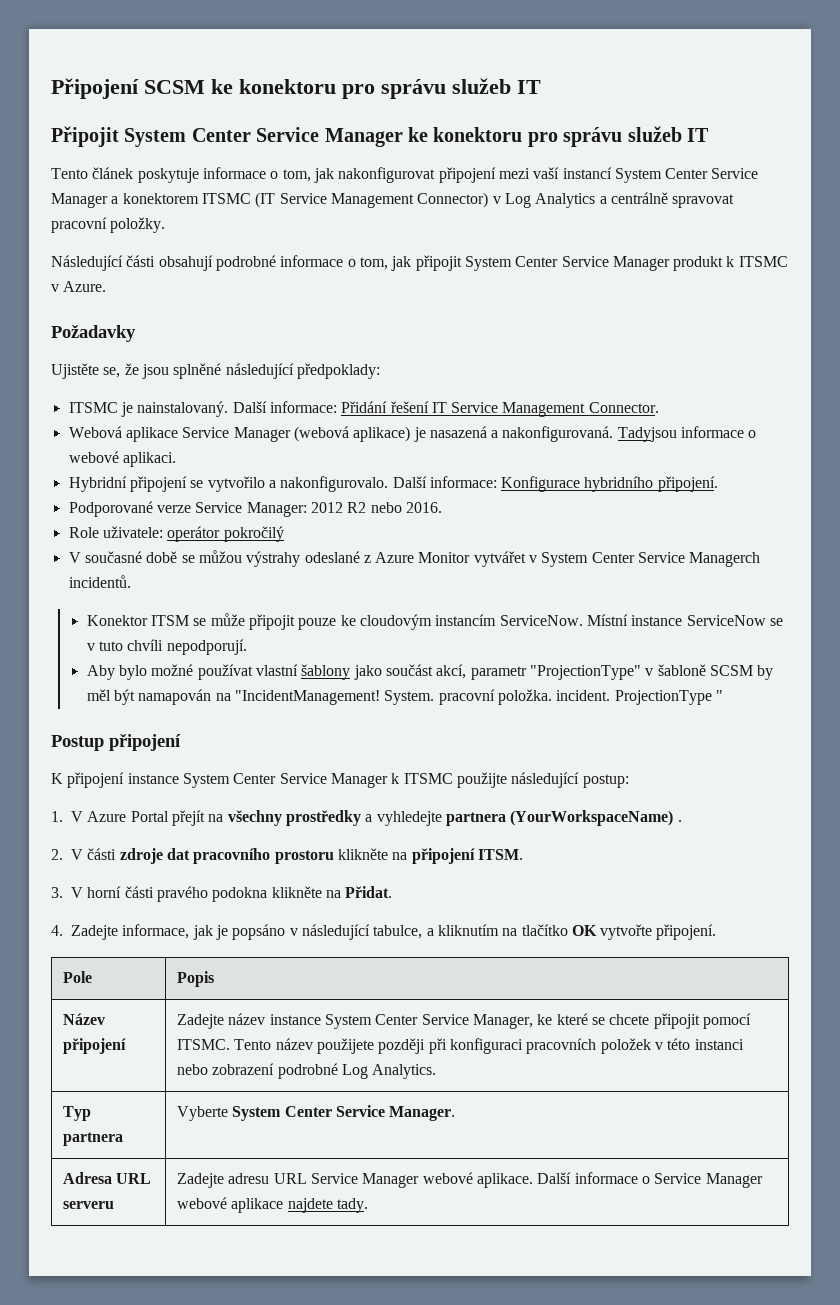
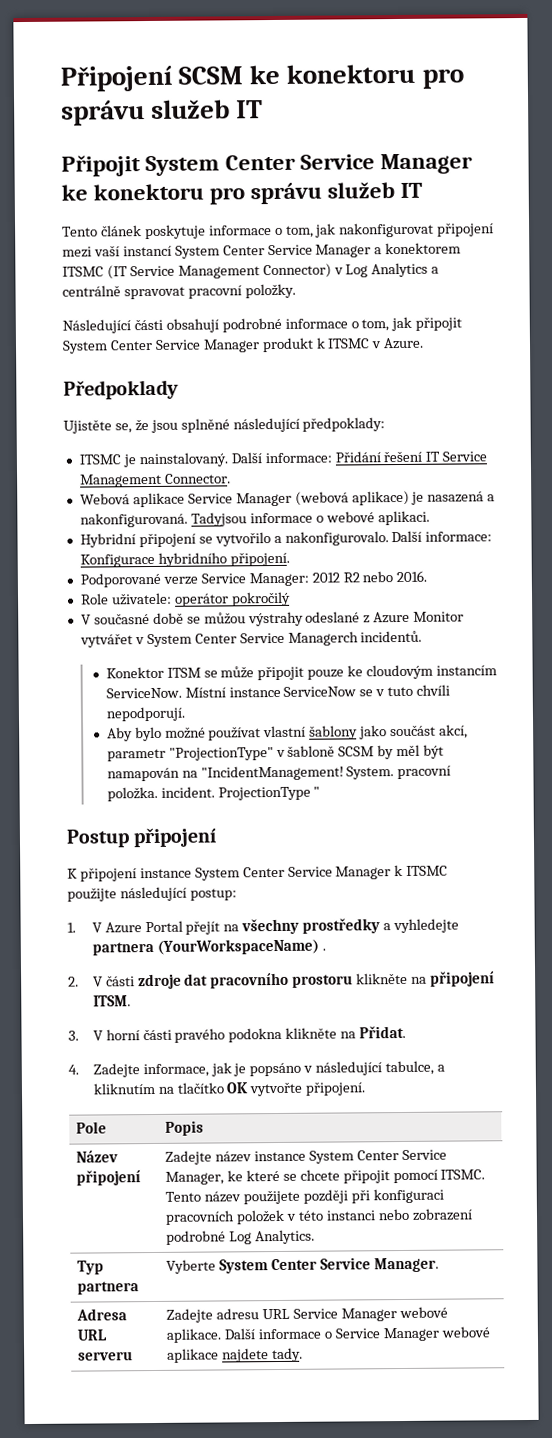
- Požadavky
+ Předpoklady

